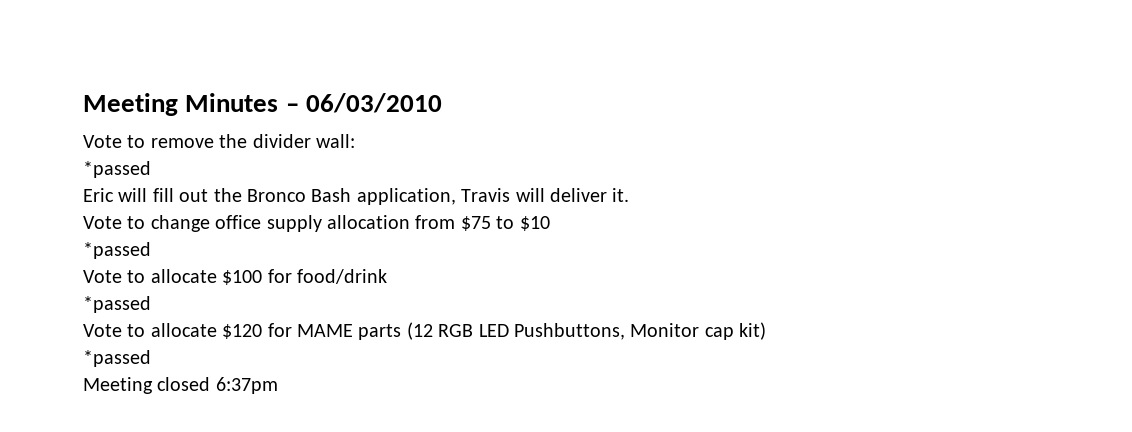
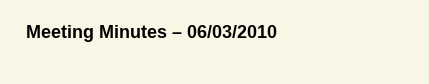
- Vote to remove the divider wall:
- *passed
- Eric will fill out the Bronco Bash application, Travis will deliver it.
- Vote to change office supply allocation from $75 to $10
- *passed
- Vote to allocate $100 for food/drink
- *passed
- Vote to allocate $120 for MAME parts (12 RGB LED Pushbuttons, Monitor cap kit)
- *passed
- Meeting closed 6:37pm

